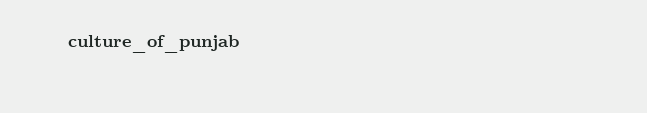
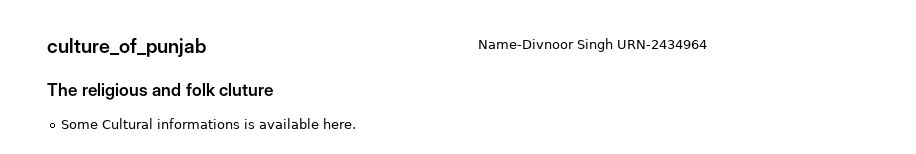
+ The religious and folk cluture
+ Some Cultural informations is available here. Name-Divnoor Singh URN-2434964

